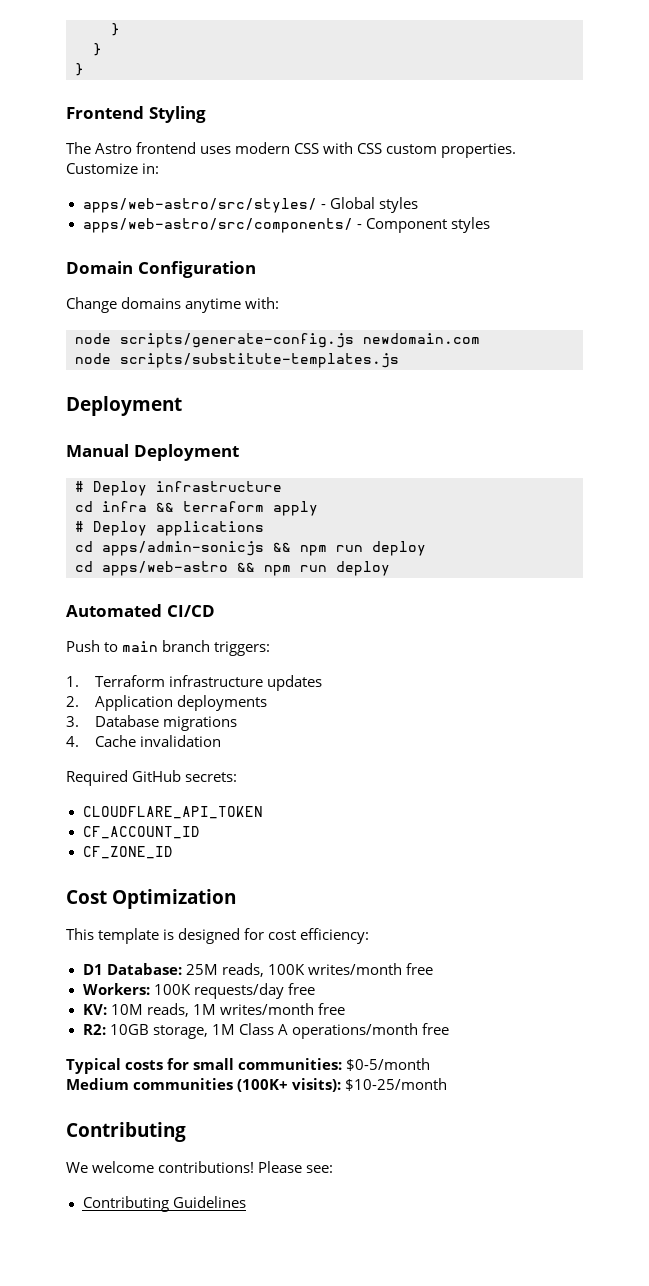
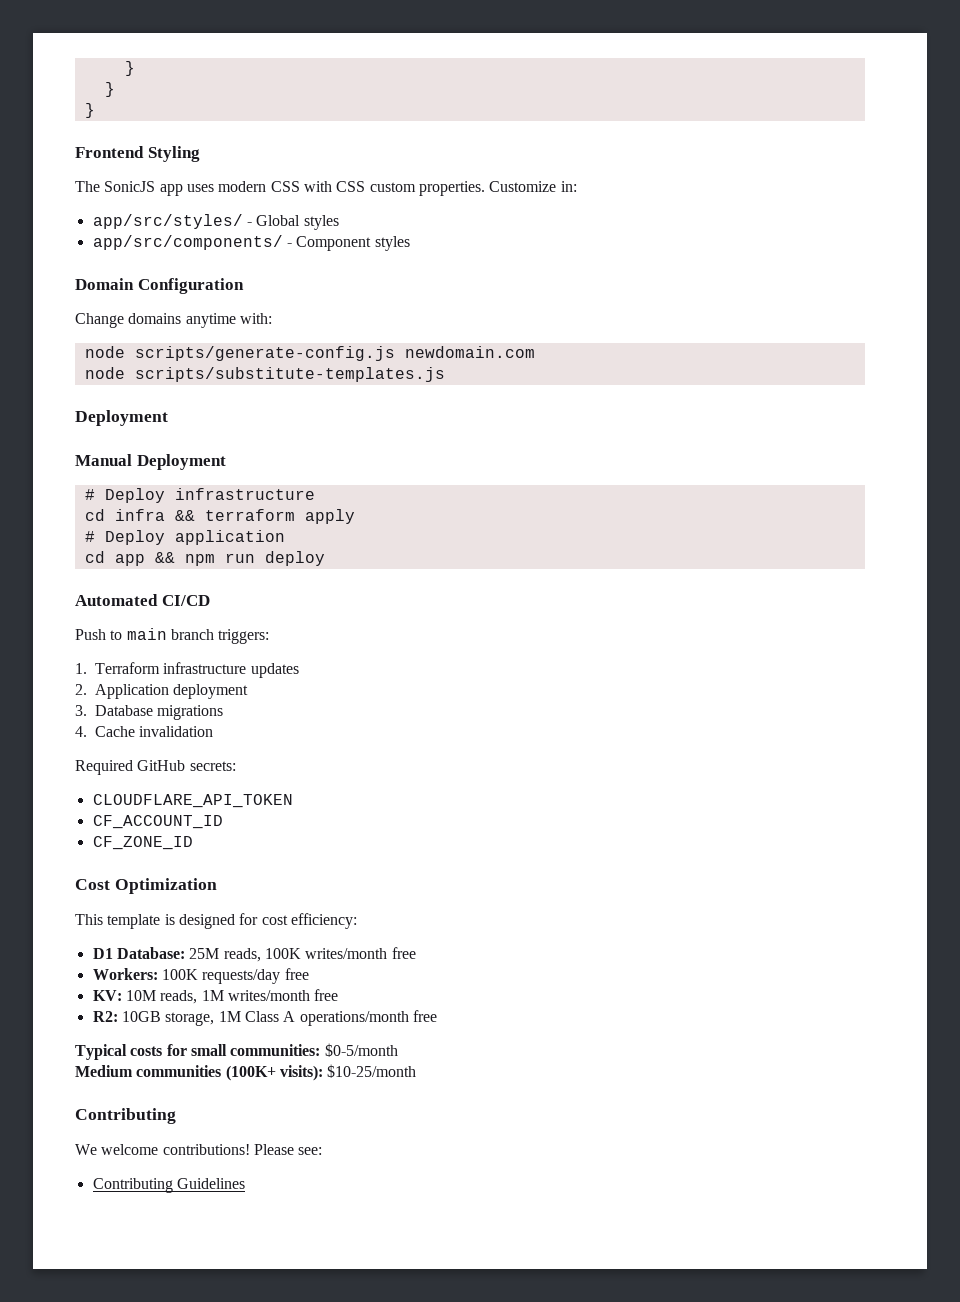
- The Astro frontend uses modern CSS with CSS custom properties.
+ The SonicJS app uses modern CSS with CSS custom properties.
- apps/web-astro/src/styles/ - Global styles
+ app/src/styles/ - Global styles
- apps/web-astro/src/components/ - Component styles
+ app/src/components/ - Component styles
- # Deploy applications
- cd apps/admin-sonicjs && npm run deploy
- cd apps/web-astro && npm run deploy
+ # Deploy application
+ cd app && npm run deploy
- 2. Application deployments
+ 2. Application deployment

